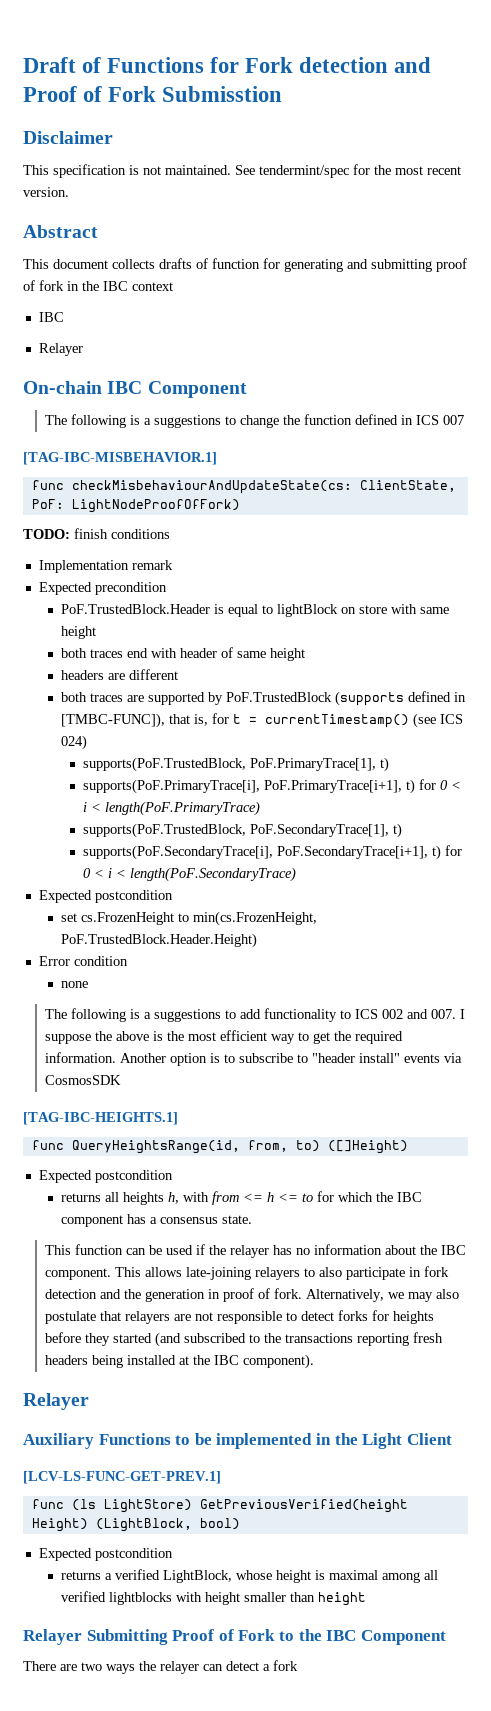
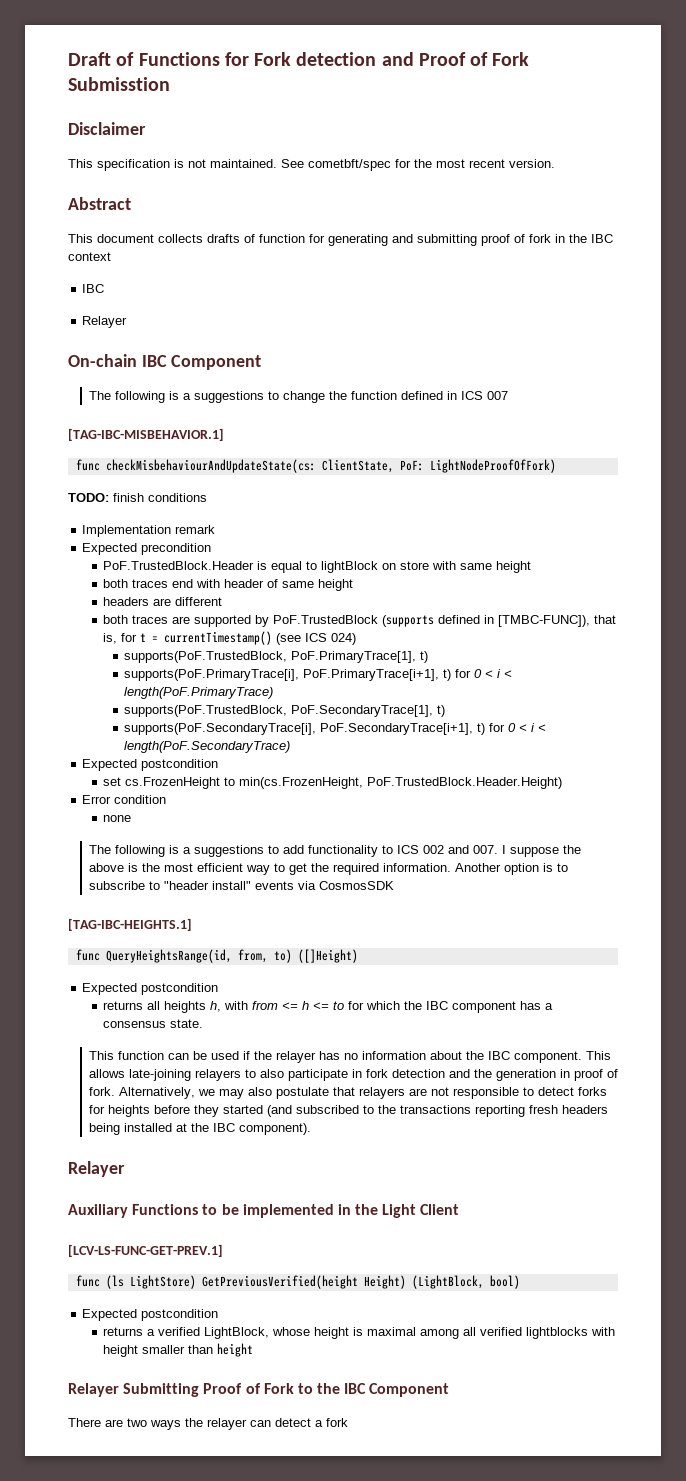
- See tendermint/spec for the most recent version.
+ See cometbft/spec for the most recent version.

